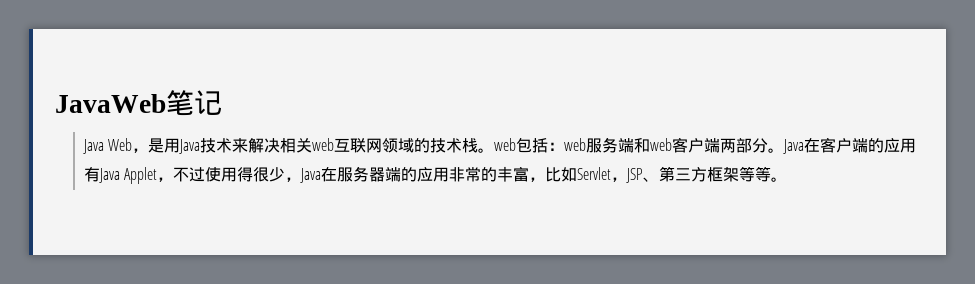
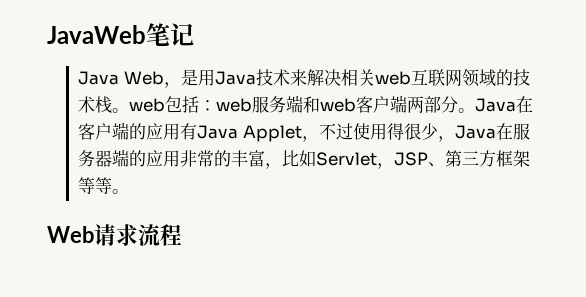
+ Web请求流程

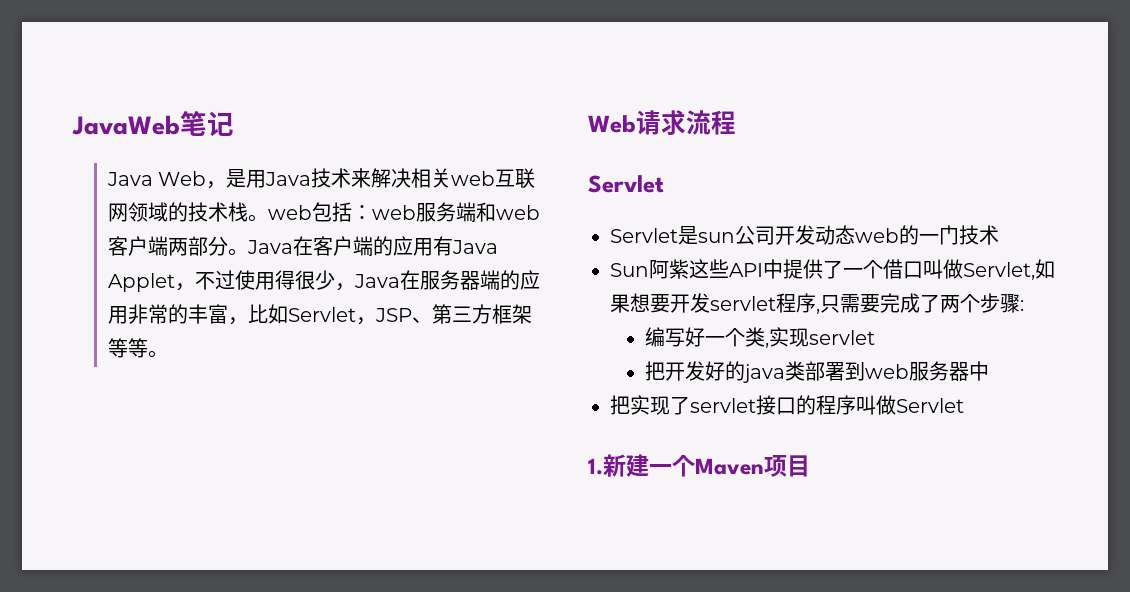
  Web请求流程
+ Servlet
+ Servlet是sun公司开发动态web的一门技术
+ Sun阿紫这些API中提供了一个借口叫做Servlet,如果想要开发servlet程序,只需要完成了两个步骤:
+ 编写好一个类,实现servlet
+ 把开发好的java类部署到web服务器中
+ 把实现了servlet接口的程序叫做Servlet
+ 1.新建一个Maven项目

